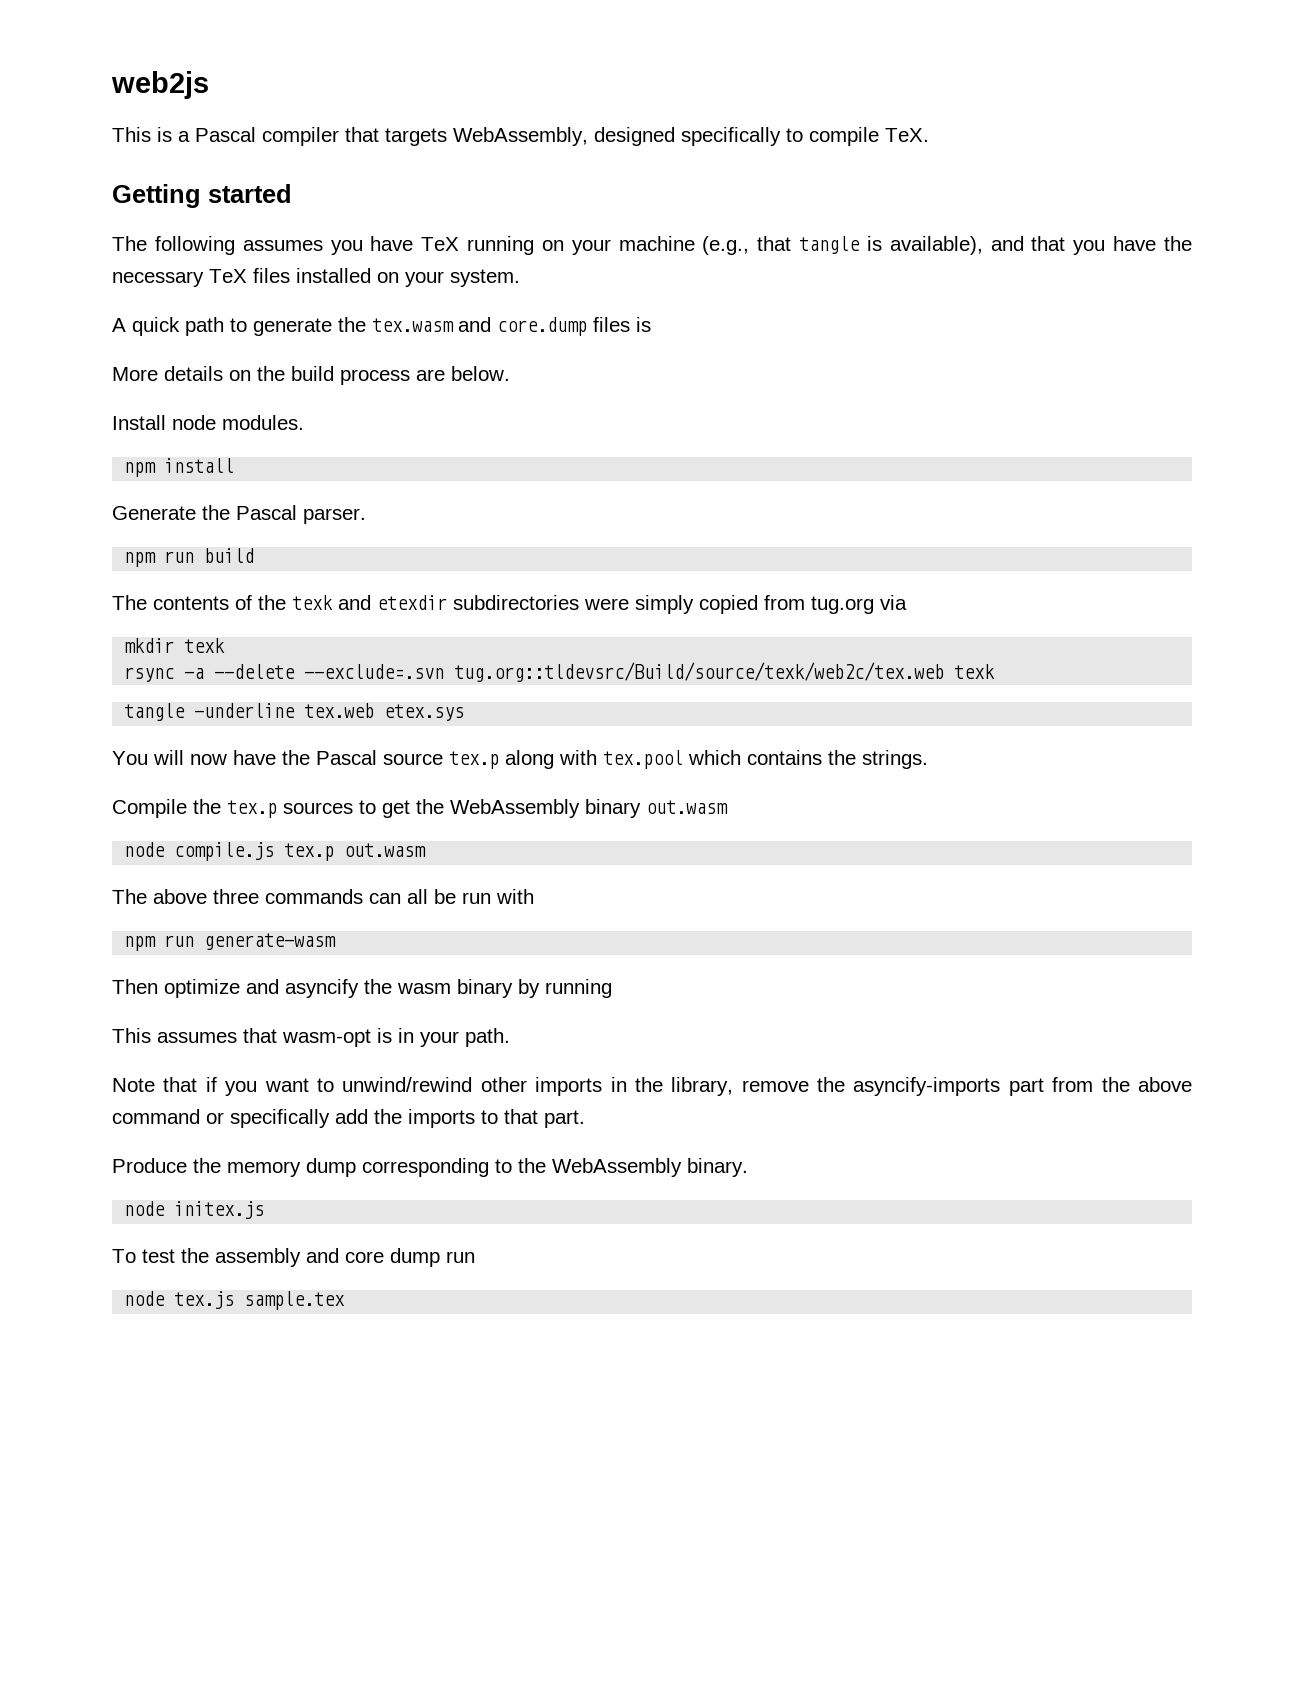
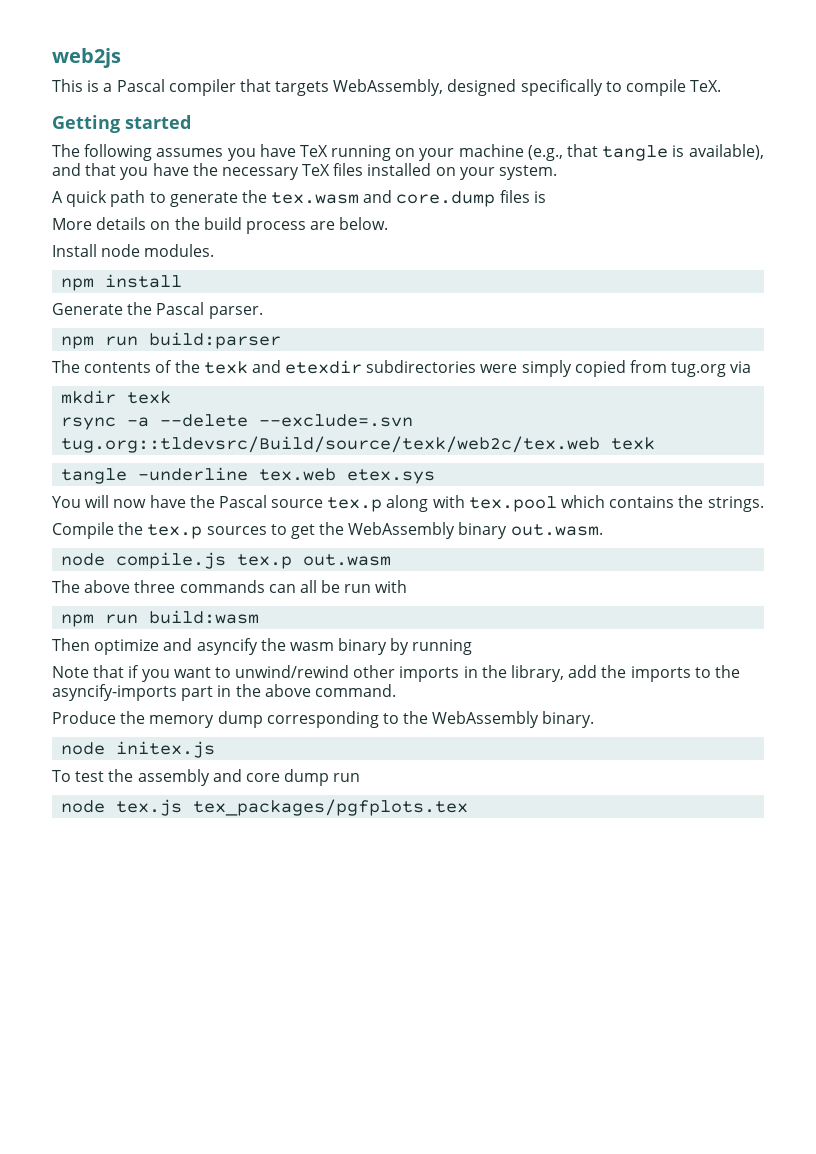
- npm run build
+ npm run build:parser
- Compile the tex.p sources to get the WebAssembly binary out.wasm
+ Compile the tex.p sources to get the WebAssembly binary out.wasm.
- npm run generate-wasm
+ npm run build:wasm
- This assumes that wasm-opt is in your path.
- Note that if you want to unwind/rewind other imports in the library, remove the asyncify-imports part from the above command or specifically add the imports to that part.
+ Note that if you want to unwind/rewind other imports in the library, add the imports to the asyncify-imports part in the above command.
- node tex.js sample.tex
+ node tex.js tex_packages/pgfplots.tex

